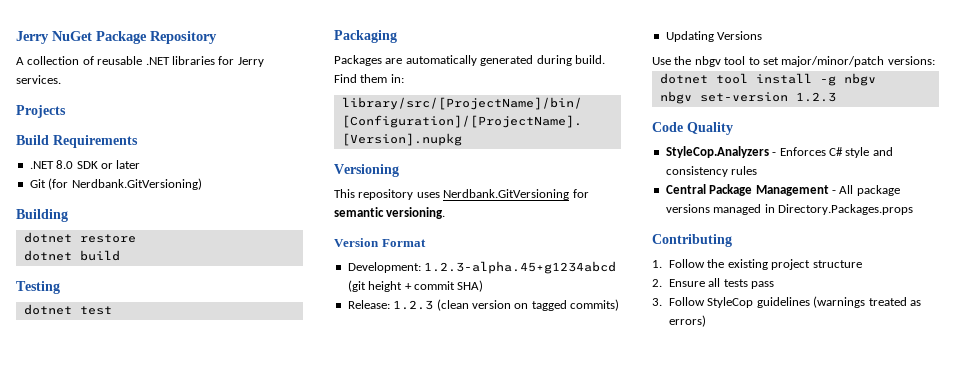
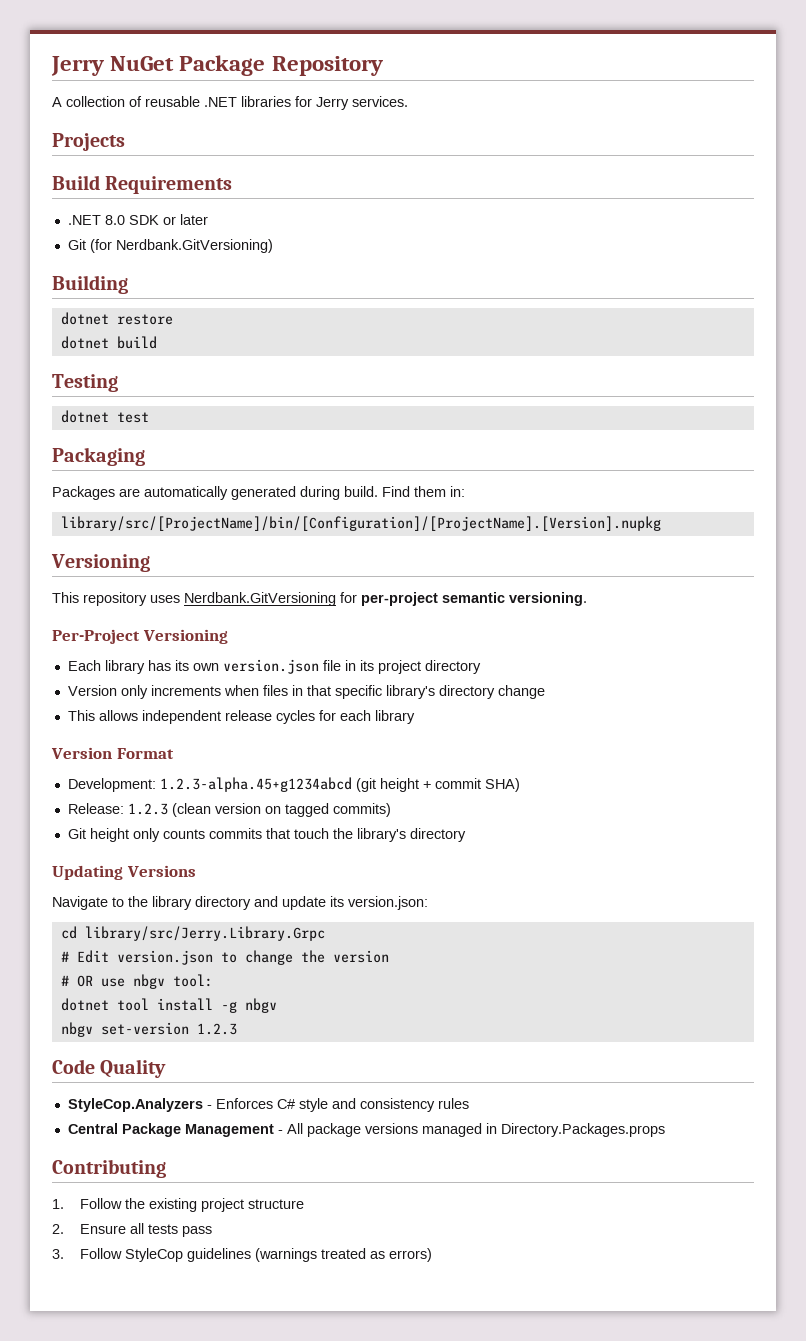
- This repository uses Nerdbank.GitVersioning for semantic versioning.
+ This repository uses Nerdbank.GitVersioning for per-project semantic versioning.
+ Per-Project Versioning
+ Each library has its own version.json file in its project directory
+ Version only increments when files in that specific library's directory change
+ This allows independent release cycles for each library
+ Git height only counts commits that touch the library's directory
  Updating Versions
- Use the nbgv tool to set major/minor/patch versions:
+ Navigate to the library directory and update its version.json:
+ cd library/src/Jerry.Library.Grpc
+ # Edit version.json to change the version
+ # OR use nbgv tool:

